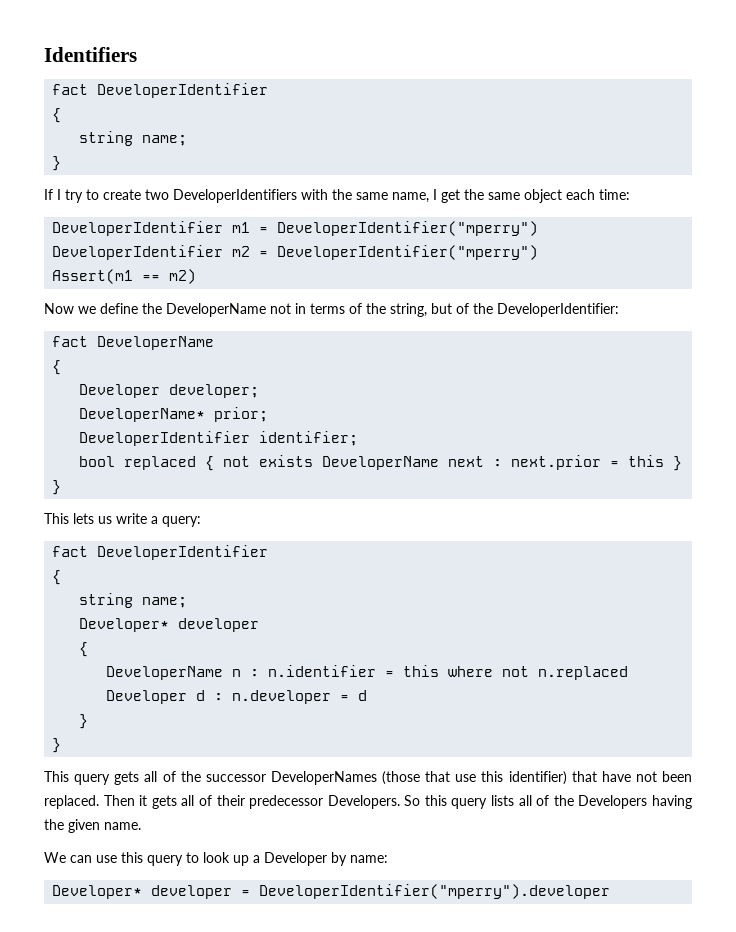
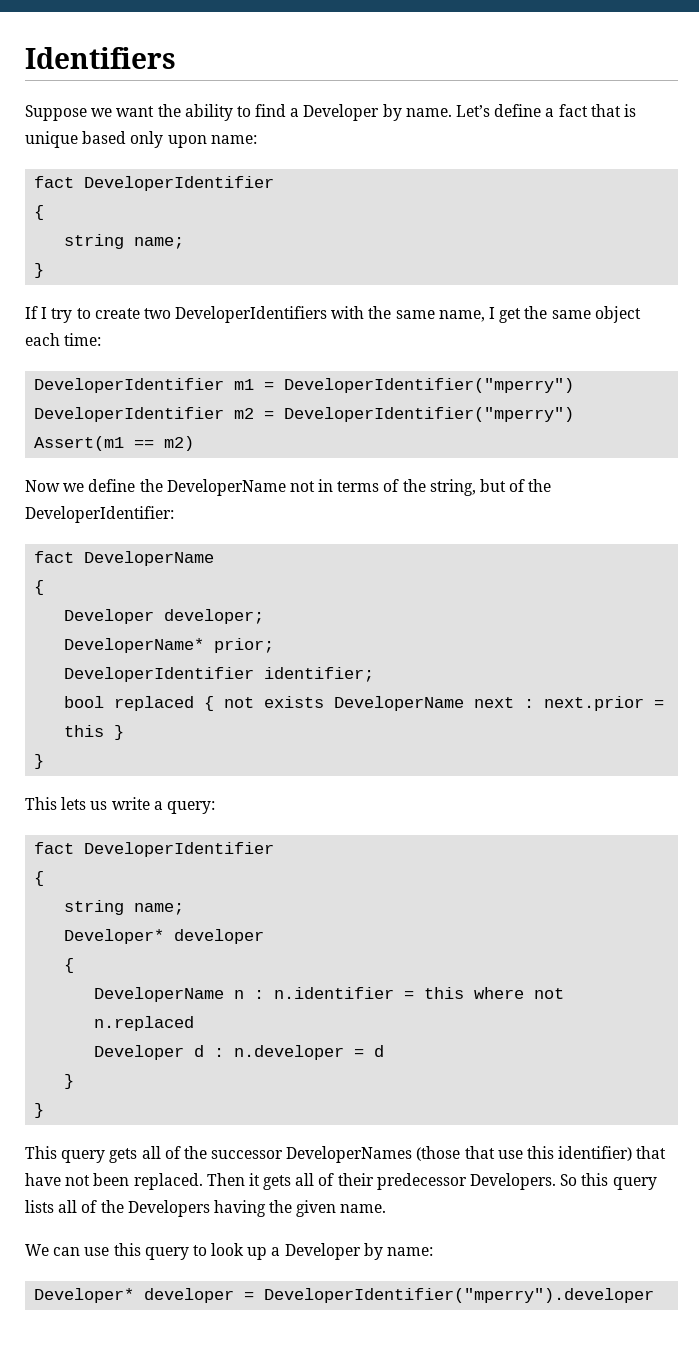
+ Suppose we want the ability to find a Developer by name. Let’s define a fact that is unique based only upon name:

